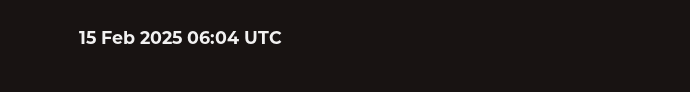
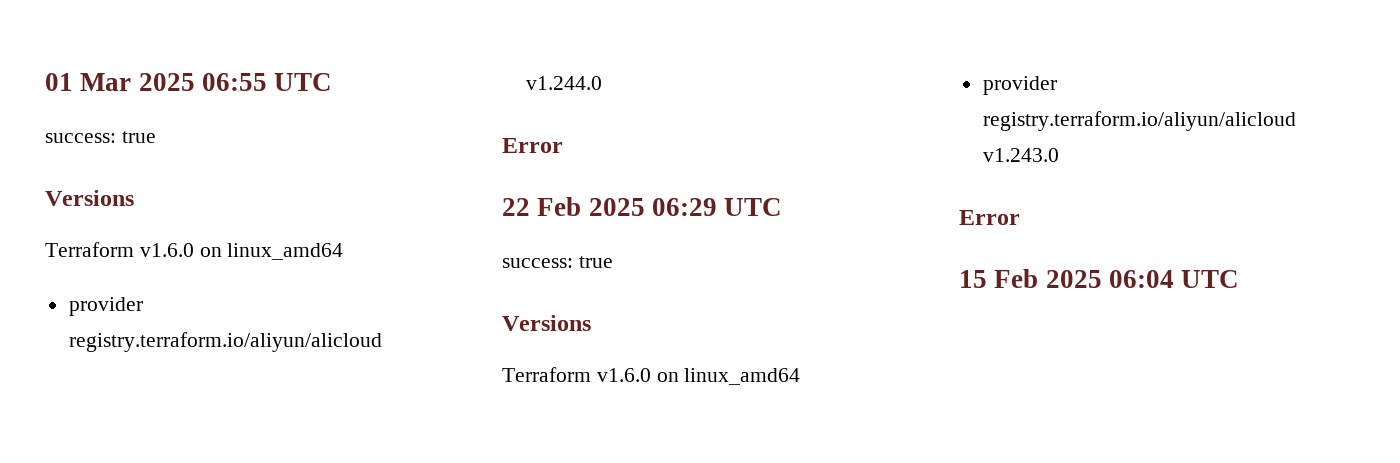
+ 01 Mar 2025 06:55 UTC
+ success: true
+ Versions
+ Terraform v1.6.0 on linux_amd64
+ provider registry.terraform.io/aliyun/alicloud v1.244.0
+ Error
+ 22 Feb 2025 06:29 UTC
+ success: true
+ Versions
+ Terraform v1.6.0 on linux_amd64
+ provider registry.terraform.io/aliyun/alicloud v1.243.0
+ Error

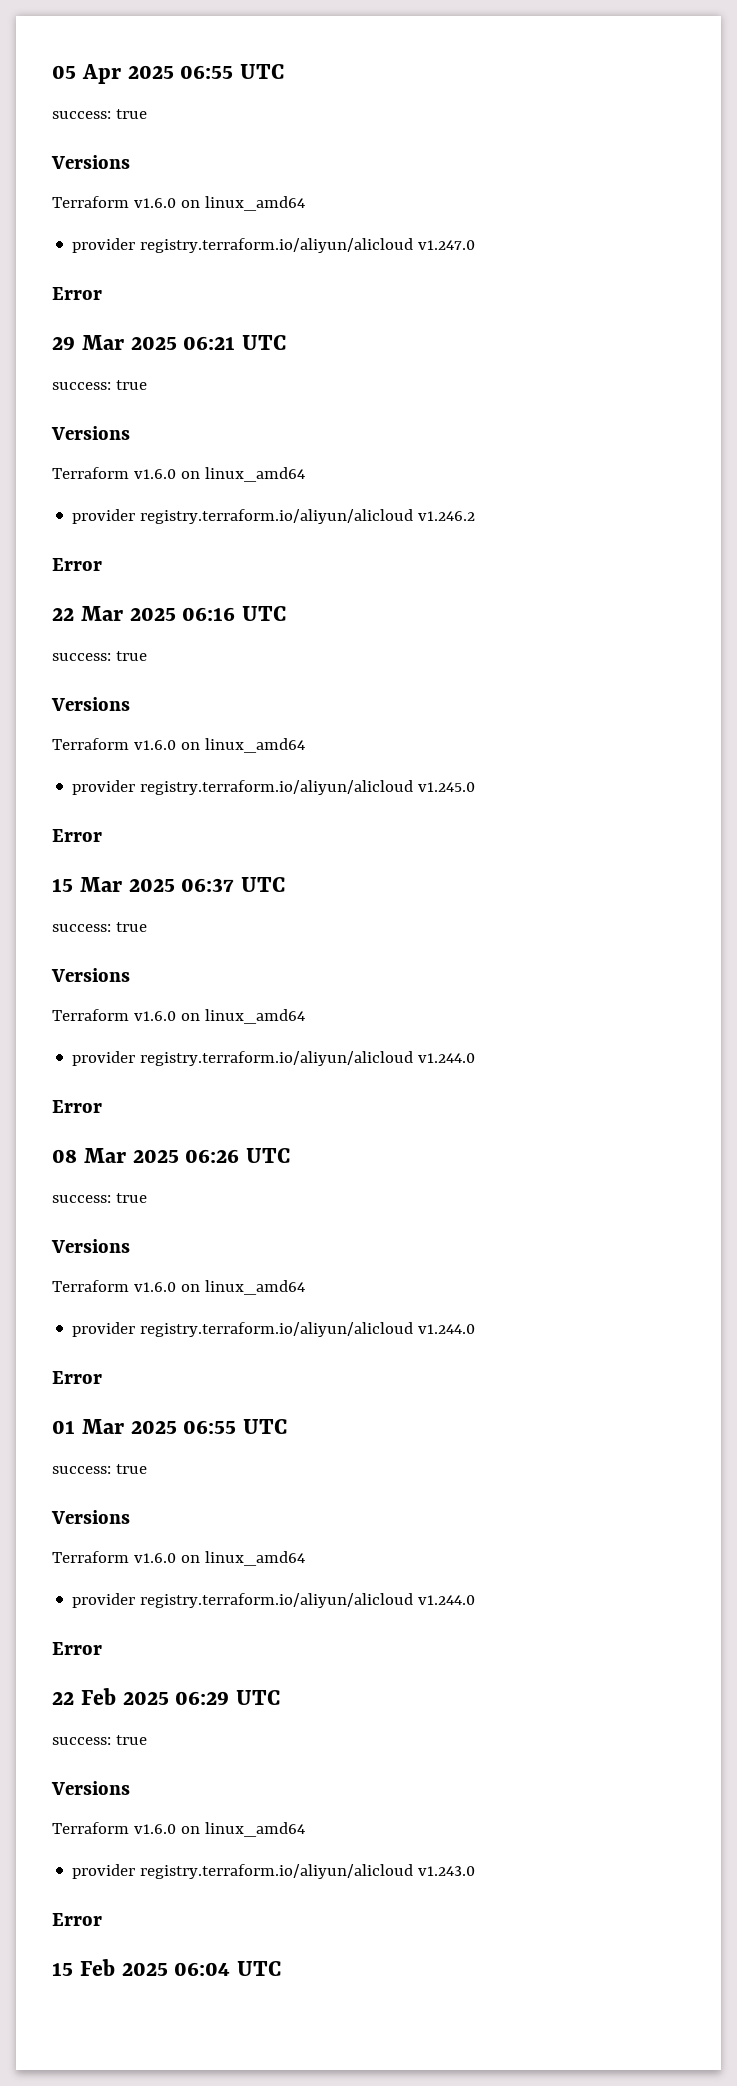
+ 05 Apr 2025 06:55 UTC
+ success: true
+ Versions
+ Terraform v1.6.0 on linux_amd64
+ provider registry.terraform.io/aliyun/alicloud v1.247.0
+ Error
+ 29 Mar 2025 06:21 UTC
+ success: true
+ Versions
+ Terraform v1.6.0 on linux_amd64
+ provider registry.terraform.io/aliyun/alicloud v1.246.2
+ Error
+ 22 Mar 2025 06:16 UTC
+ success: true
+ Versions
+ Terraform v1.6.0 on linux_amd64
+ provider registry.terraform.io/aliyun/alicloud v1.245.0
+ Error
+ 15 Mar 2025 06:37 UTC
+ success: true
+ Versions
+ Terraform v1.6.0 on linux_amd64
+ provider registry.terraform.io/aliyun/alicloud v1.244.0
+ Error
+ 08 Mar 2025 06:26 UTC
+ success: true
+ Versions
+ Terraform v1.6.0 on linux_amd64
+ provider registry.terraform.io/aliyun/alicloud v1.244.0
+ Error

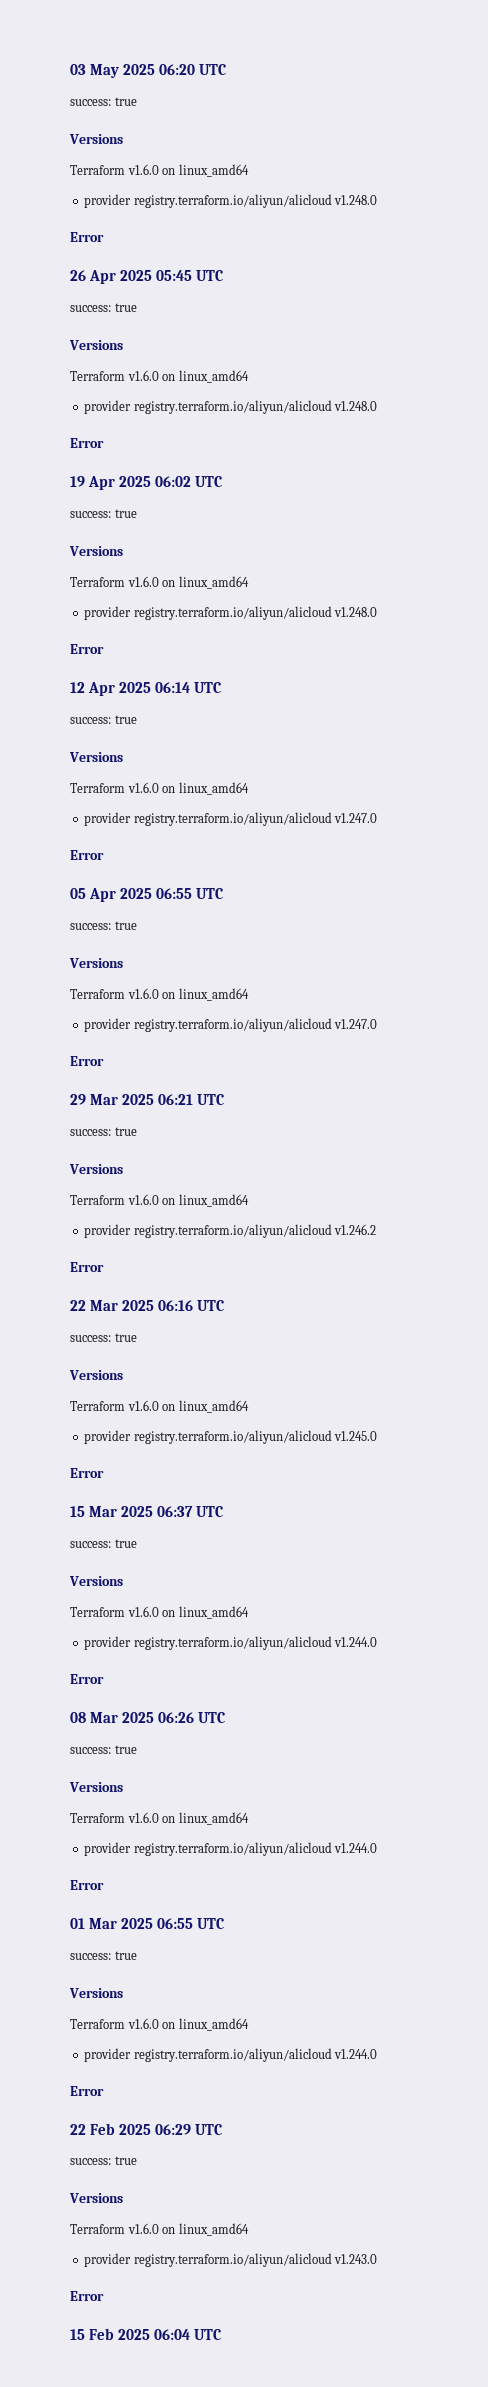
+ 03 May 2025 06:20 UTC
+ success: true
+ Versions
+ Terraform v1.6.0 on linux_amd64
+ provider registry.terraform.io/aliyun/alicloud v1.248.0
+ Error
+ 26 Apr 2025 05:45 UTC
+ success: true
+ Versions
+ Terraform v1.6.0 on linux_amd64
+ provider registry.terraform.io/aliyun/alicloud v1.248.0
+ Error
+ 19 Apr 2025 06:02 UTC
+ success: true
+ Versions
+ Terraform v1.6.0 on linux_amd64
+ provider registry.terraform.io/aliyun/alicloud v1.248.0
+ Error
+ 12 Apr 2025 06:14 UTC
+ success: true
+ Versions
+ Terraform v1.6.0 on linux_amd64
+ provider registry.terraform.io/aliyun/alicloud v1.247.0
+ Error

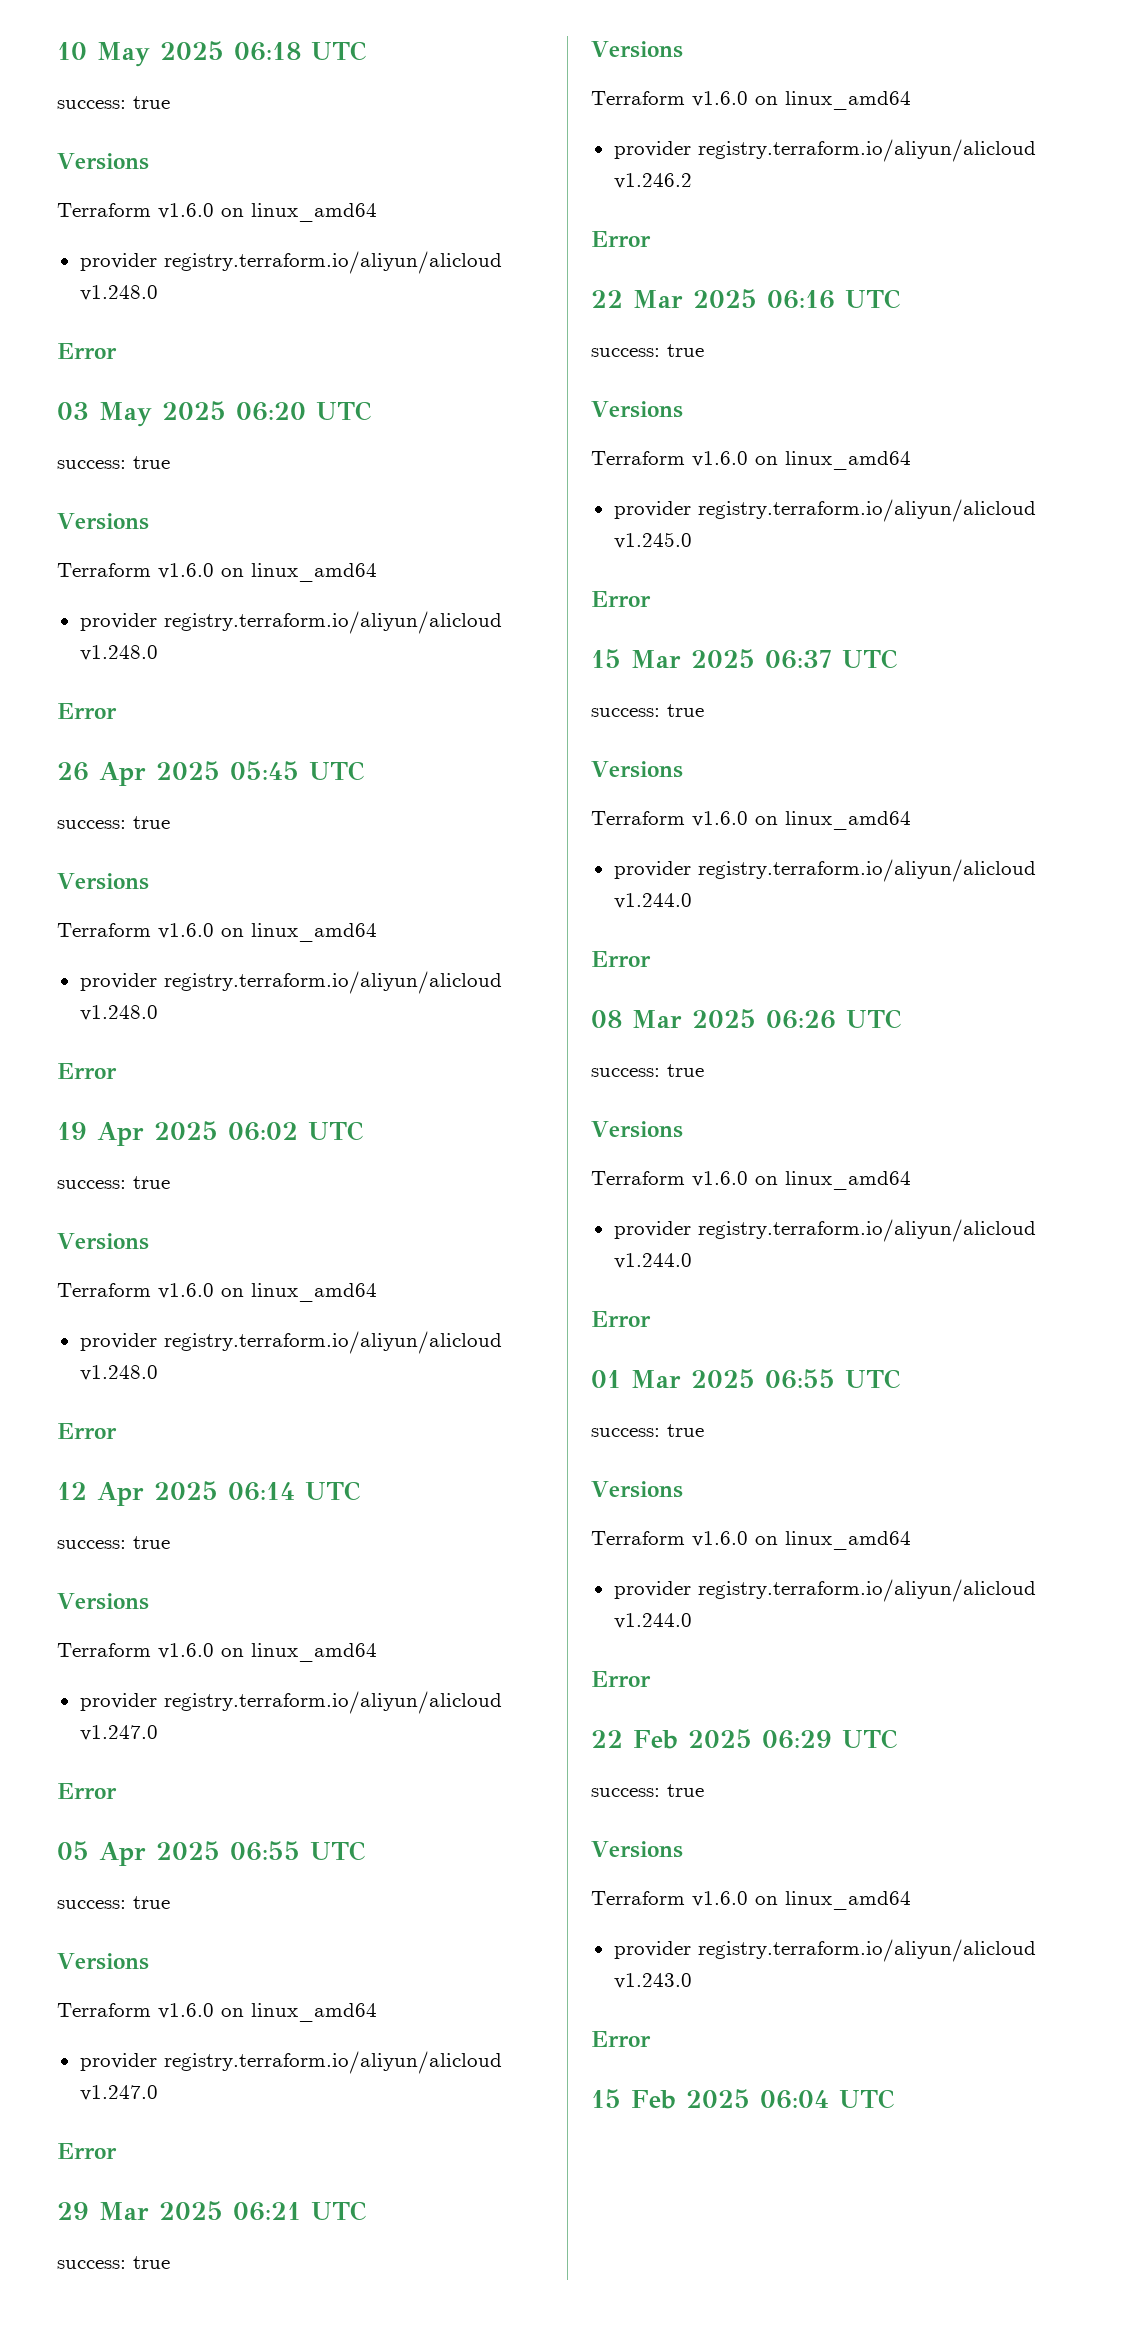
+ 10 May 2025 06:18 UTC
+ success: true
+ Versions
+ Terraform v1.6.0 on linux_amd64
+ provider registry.terraform.io/aliyun/alicloud v1.248.0
+ Error

